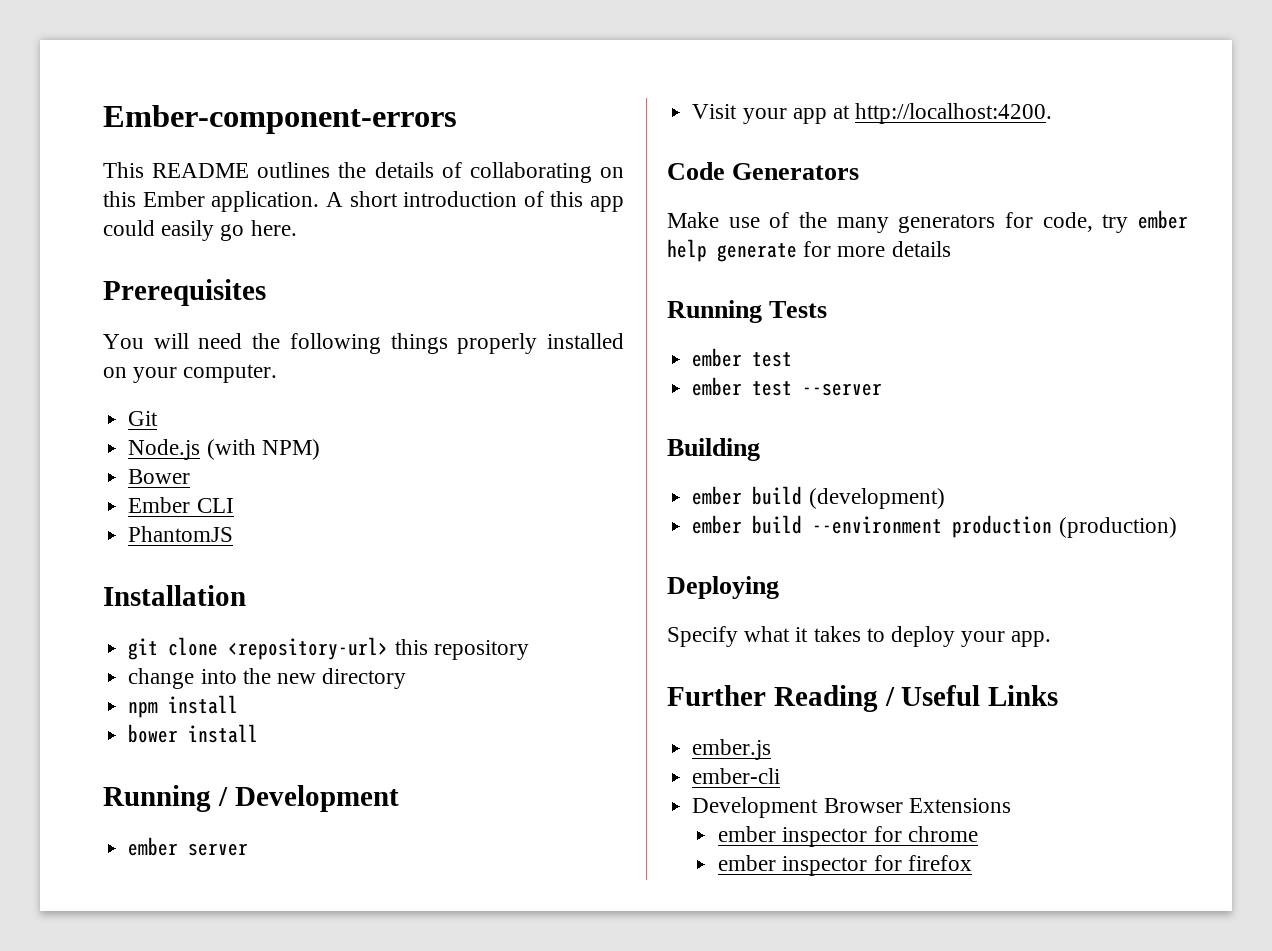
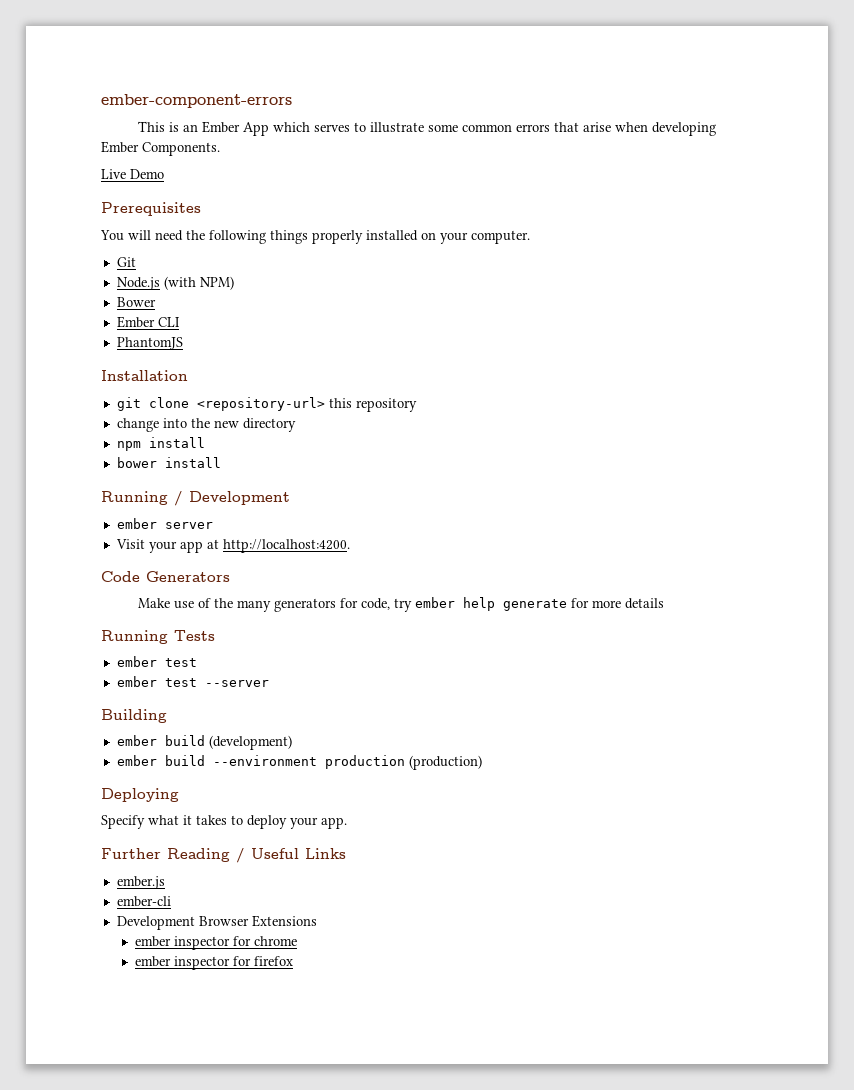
- Ember-component-errors
+ ember-component-errors
- This README outlines the details of collaborating on this Ember application. A short introduction of this app could easily go here.
+ This is an Ember App which serves to illustrate some common errors that arise when developing Ember Components.
+ Live Demo

